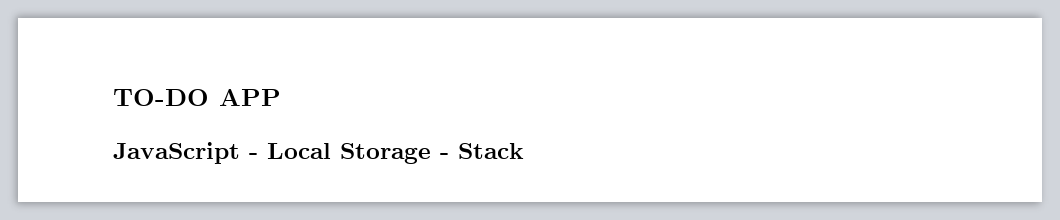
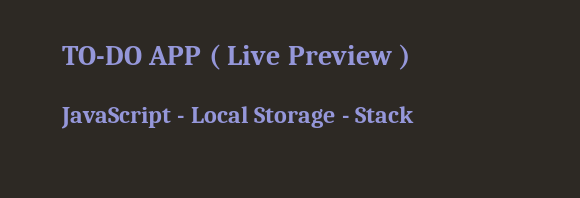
- TO-DO APP
+ TO-DO APP ( Live Preview )

